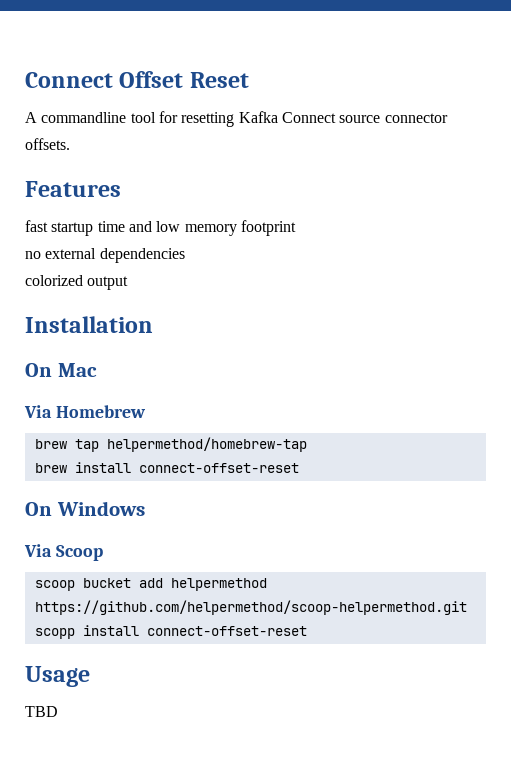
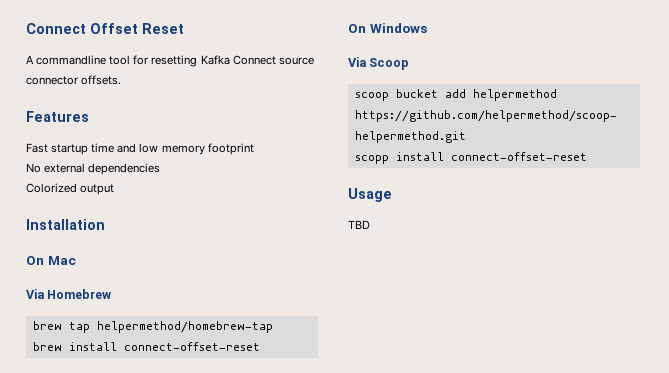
- fast startup time and low memory footprint
+ Fast startup time and low memory footprint
- no external dependencies
+ No external dependencies
- colorized output
+ Colorized output

